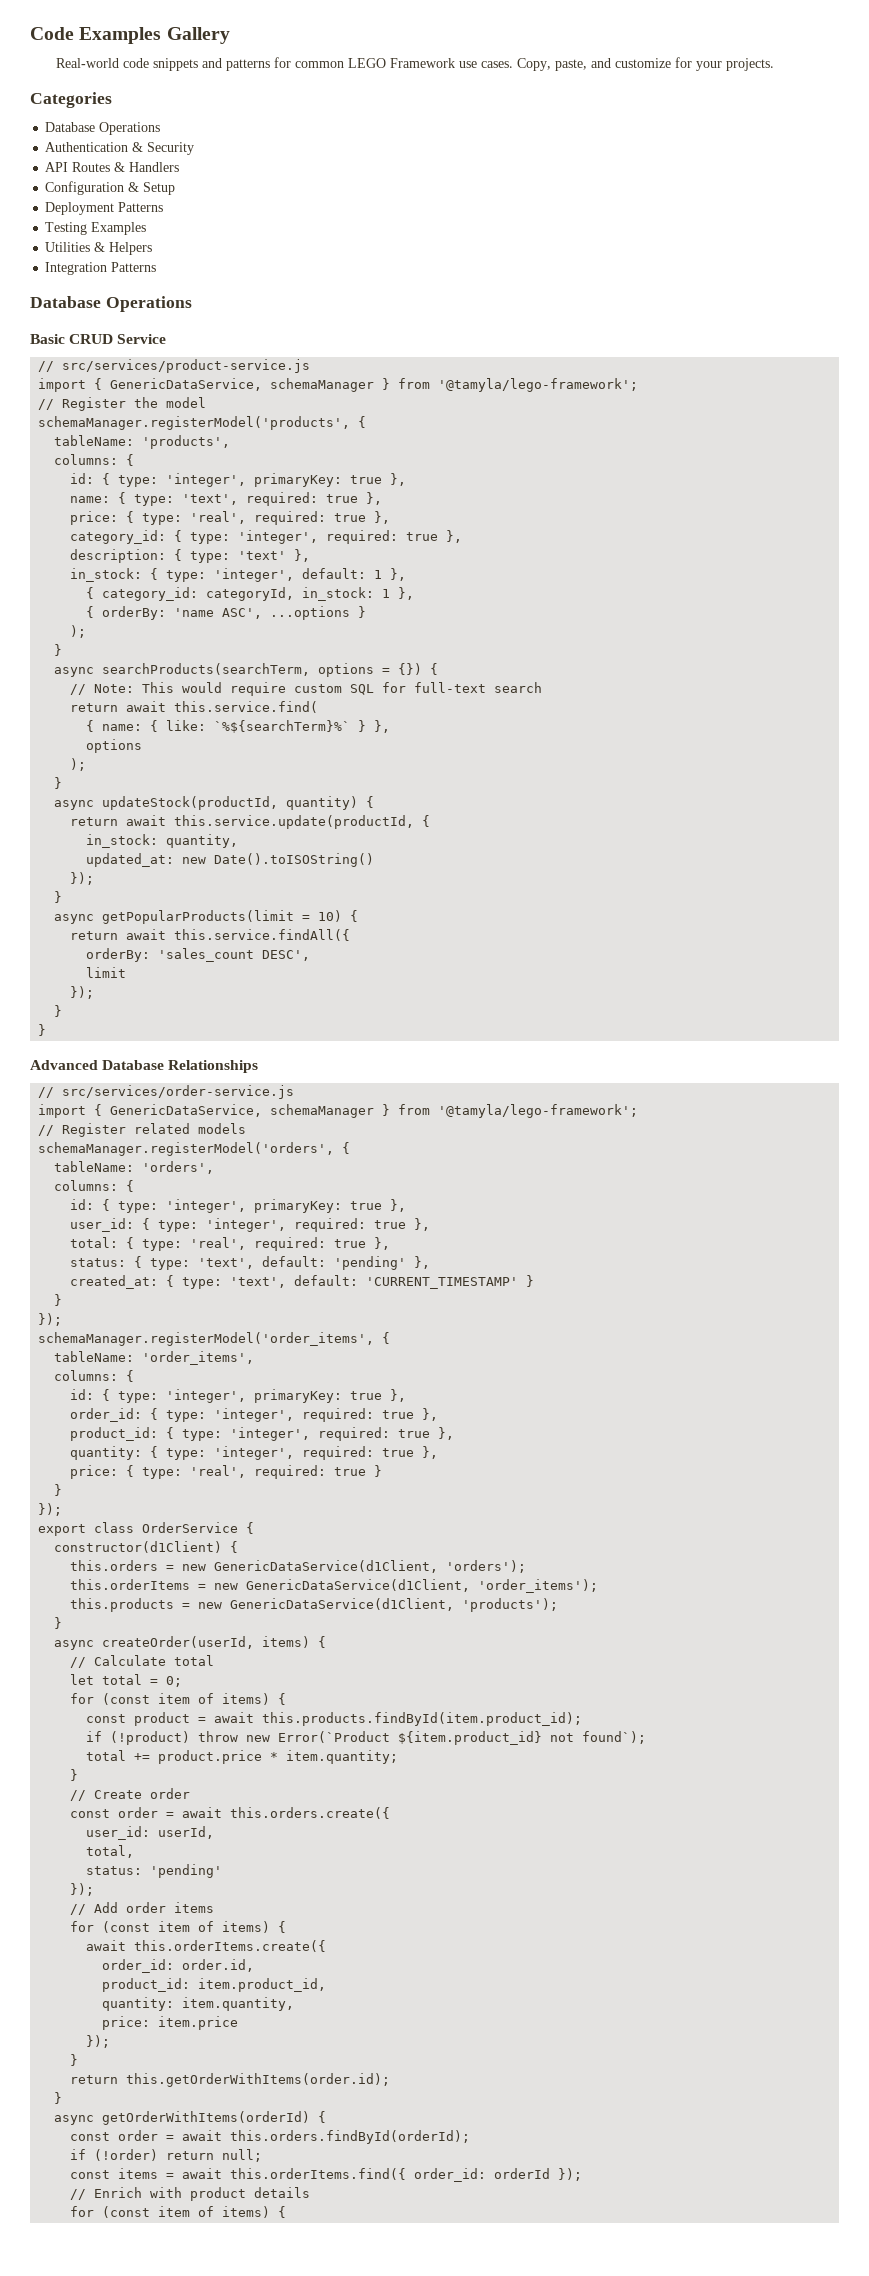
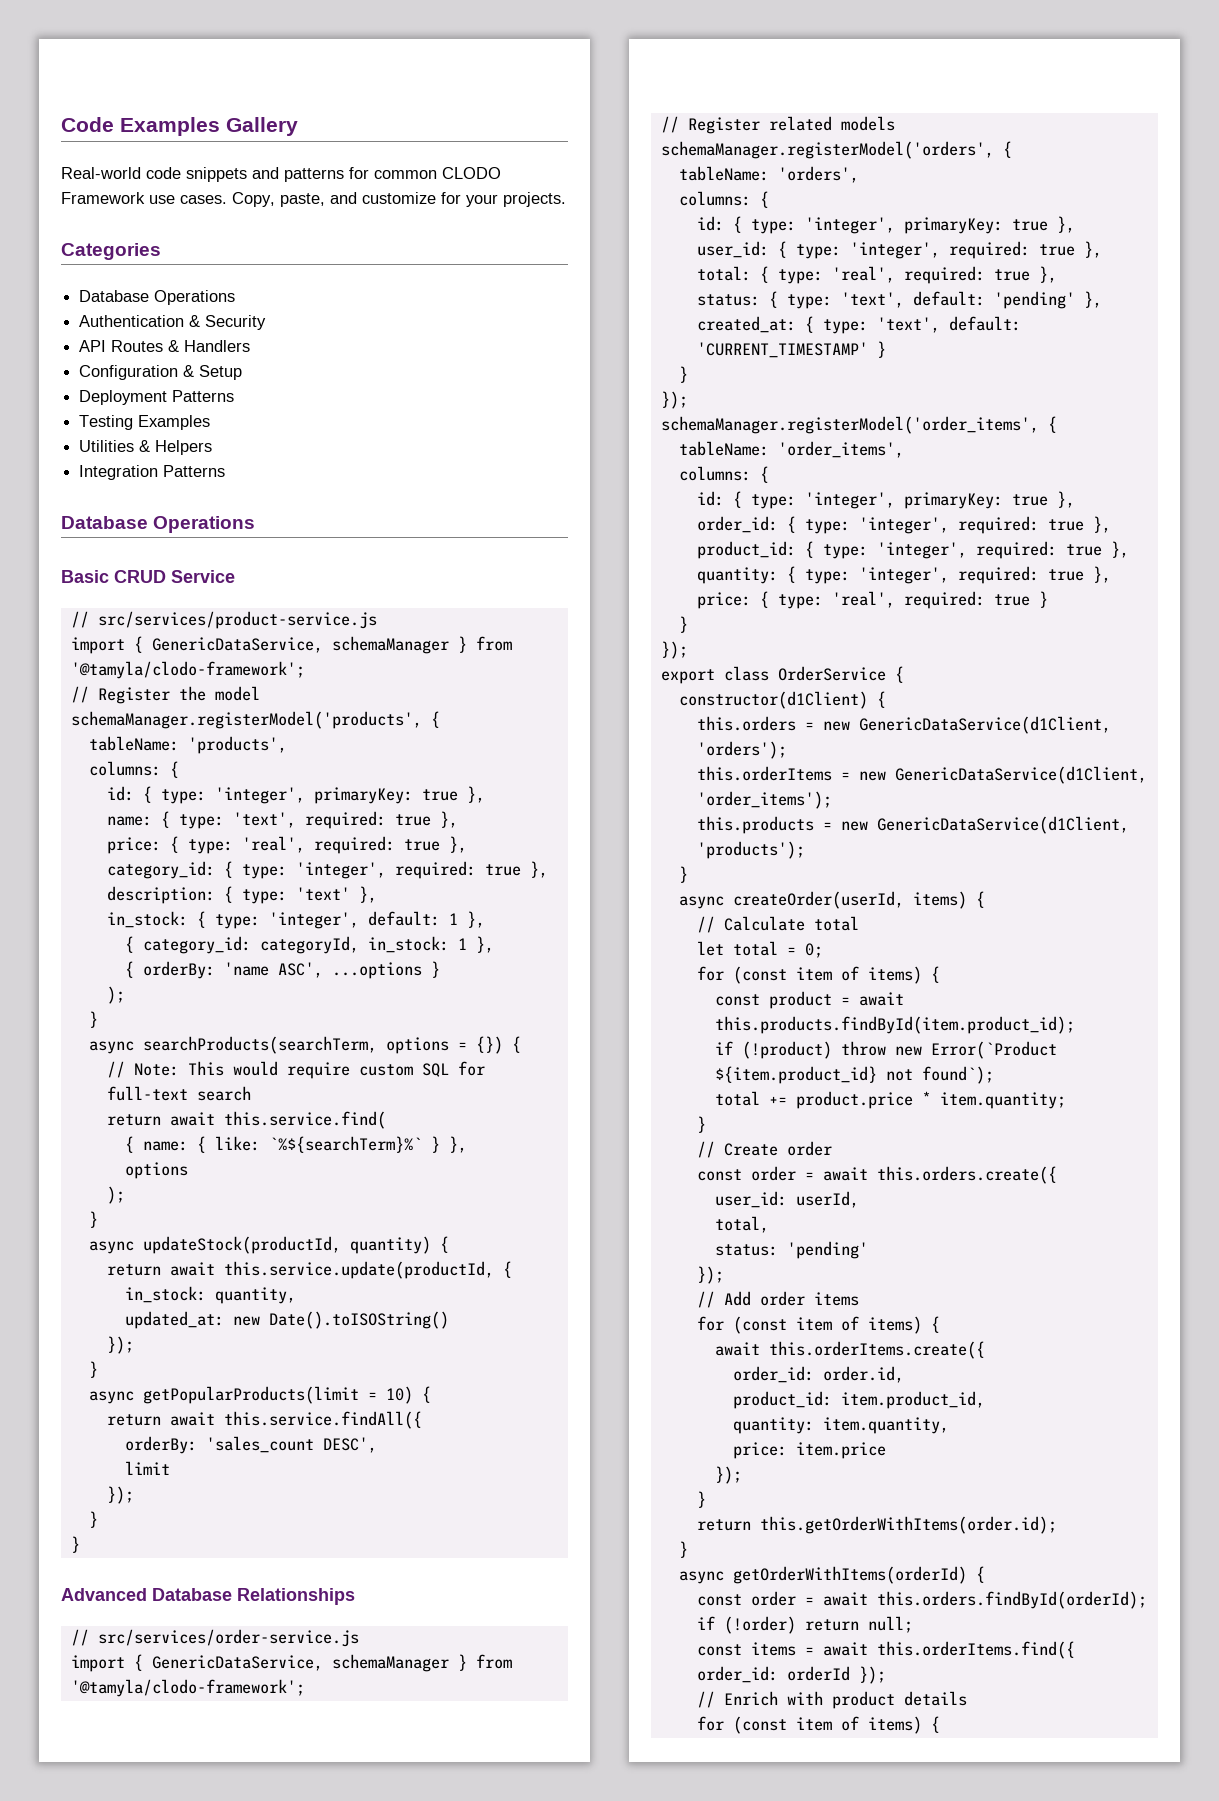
- Real-world code snippets and patterns for common LEGO Framework use cases.
+ Real-world code snippets and patterns for common CLODO Framework use cases.
  // src/services/product-service.js
- import { GenericDataService, schemaManager } from '@tamyla/lego-framework';
+ import { GenericDataService, schemaManager } from '@tamyla/clodo-framework';
  // src/services/order-service.js
- import { GenericDataService, schemaManager } from '@tamyla/lego-framework';
+ import { GenericDataService, schemaManager } from '@tamyla/clodo-framework';

